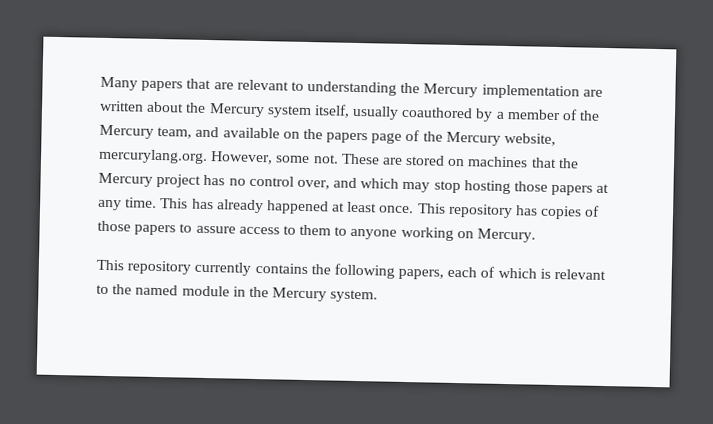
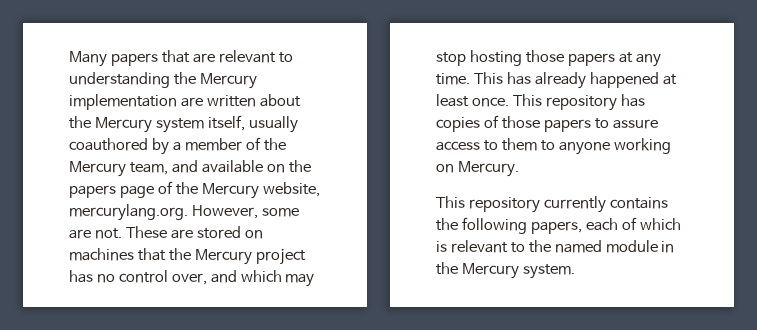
- Many papers that are relevant to understanding the Mercury implementation are written about the Mercury system itself, usually coauthored by a member of the Mercury team, and available on the papers page of the Mercury website, mercurylang.org. However, some not.
+ Many papers that are relevant to understanding the Mercury implementation are written about the Mercury system itself, usually coauthored by a member of the Mercury team, and available on the papers page of the Mercury website, mercurylang.org. However, some are not.

